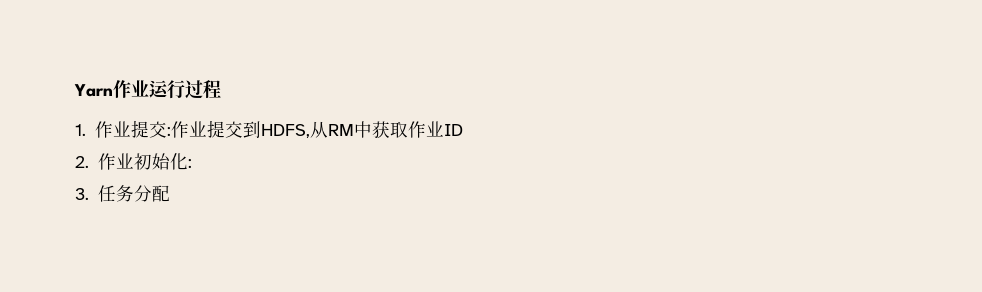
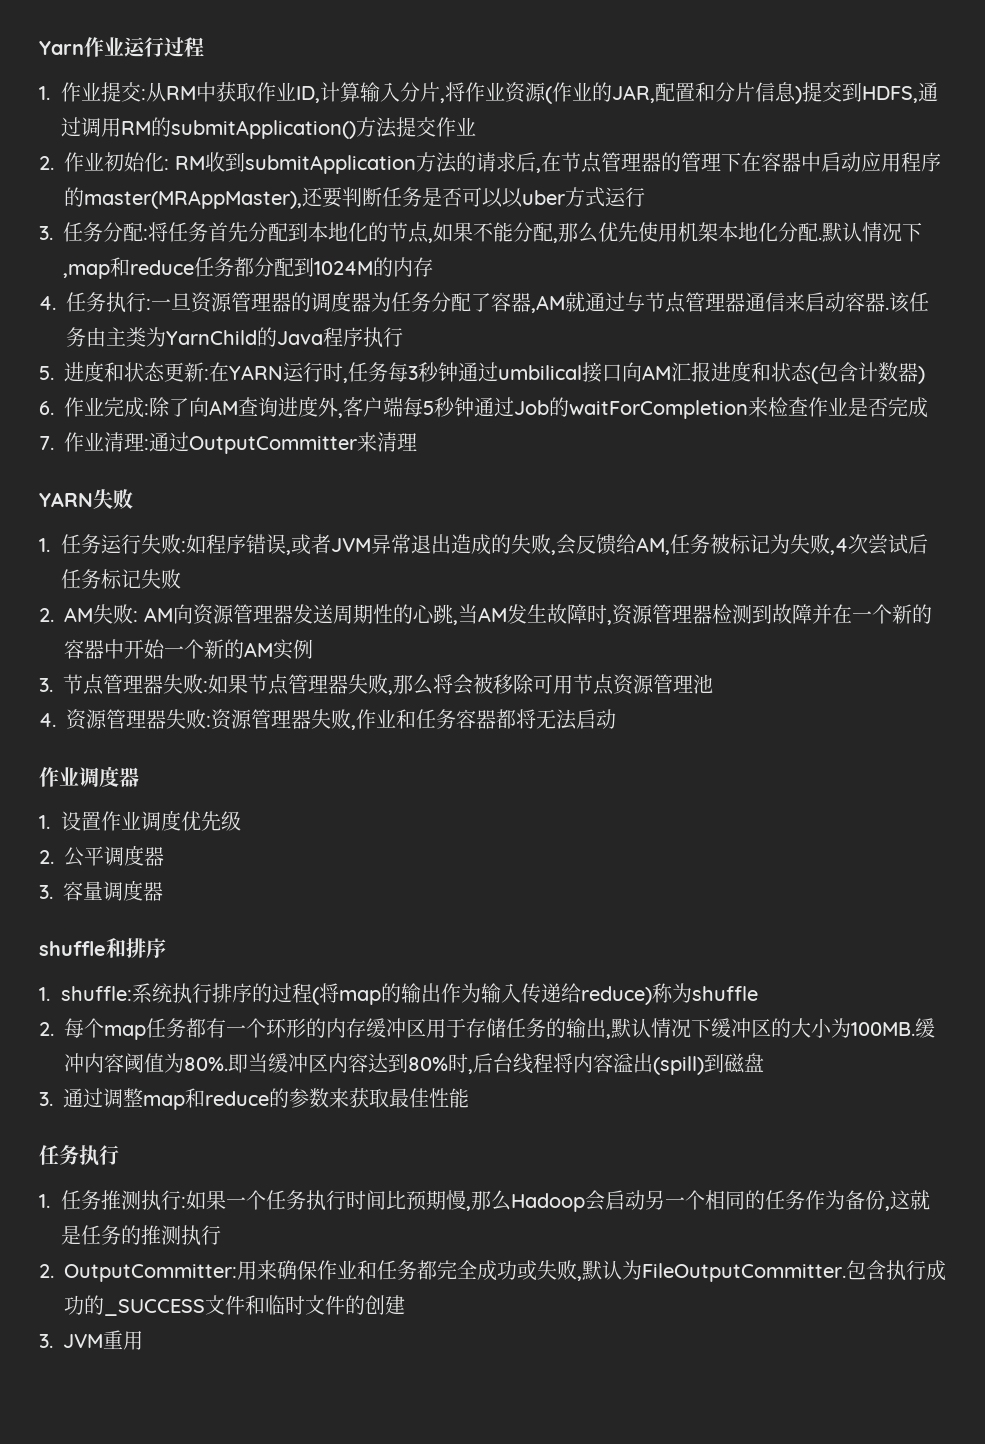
- 1.作业提交:作业提交到HDFS,从RM中获取作业ID
+ 1.作业提交:从RM中获取作业ID,计算输入分片,将作业资源(作业的JAR,配置和分片信息)提交到HDFS,通过调用RM的submitApplication()方法提交作业
- 2.作业初始化:
- 3.任务分配
+ 2.作业初始化: RM收到submitApplication方法的请求后,在节点管理器的管理下在容器中启动应用程序的master(MRAppMaster),还要判断任务是否可以以uber方式运行
+ 3.任务分配:将任务首先分配到本地化的节点,如果不能分配,那么优先使用机架本地化分配.默认情况下,map和reduce任务都分配到1024M的内存
+ 4.任务执行:一旦资源管理器的调度器为任务分配了容器,AM就通过与节点管理器通信来启动容器.该任务由主类为YarnChild的Java程序执行
+ 5.进度和状态更新:在YARN运行时,任务每3秒钟通过umbilical接口向AM汇报进度和状态(包含计数器)
+ 6.作业完成:除了向AM查询进度外,客户端每5秒钟通过Job的waitForCompletion来检查作业是否完成
+ 7.作业清理:通过OutputCommitter来清理
+ YARN失败
+ 1.任务运行失败:如程序错误,或者JVM异常退出造成的失败,会反馈给AM,任务被标记为失败,4次尝试后任务标记失败
+ 2. AM失败: AM向资源管理器发送周期性的心跳,当AM发生故障时,资源管理器检测到故障并在一个新的容器中开始一个新的AM实例
+ 3.节点管理器失败:如果节点管理器失败,那么将会被移除可用节点资源管理池
+ 4.资源管理器失败:资源管理器失败,作业和任务容器都将无法启动
+ 作业调度器
+ 1.设置作业调度优先级
+ 2.公平调度器
+ 3.容量调度器
+ shuffle和排序
+ 1. shuffle:系统执行排序的过程(将map的输出作为输入传递给reduce)称为shuffle
+ 2.每个map任务都有一个环形的内存缓冲区用于存储任务的输出,默认情况下缓冲区的大小为100MB.缓冲内容阈值为80%.即当缓冲区内容达到80%时,后台线程将内容溢出(spill)到磁盘
+ 3.通过调整map和reduce的参数来获取最佳性能
+ 任务执行
+ 1.任务推测执行:如果一个任务执行时间比预期慢,那么Hadoop会启动另一个相同的任务作为备份,这就是任务的推测执行
+ 2. OutputCommitter:用来确保作业和任务都完全成功或失败,默认为FileOutputCommitter.包含执行成功的_SUCCESS文件和临时文件的创建
+ 3. JVM重用

